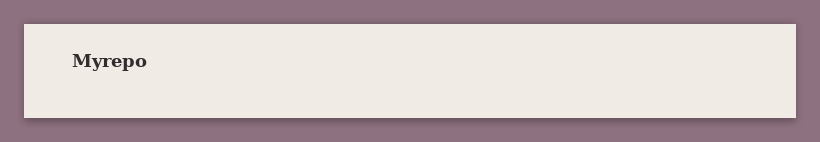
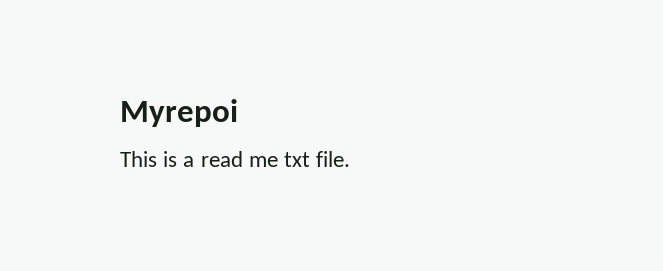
- Myrepo
+ Myrepoi
+ This is a read me txt file.

